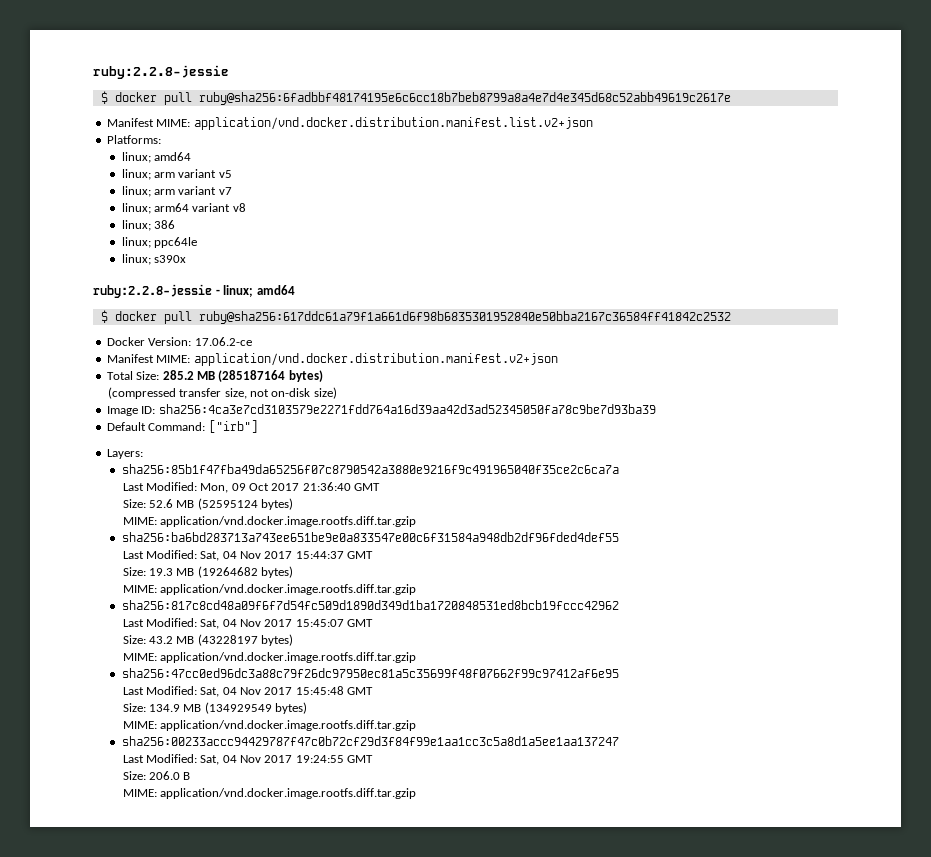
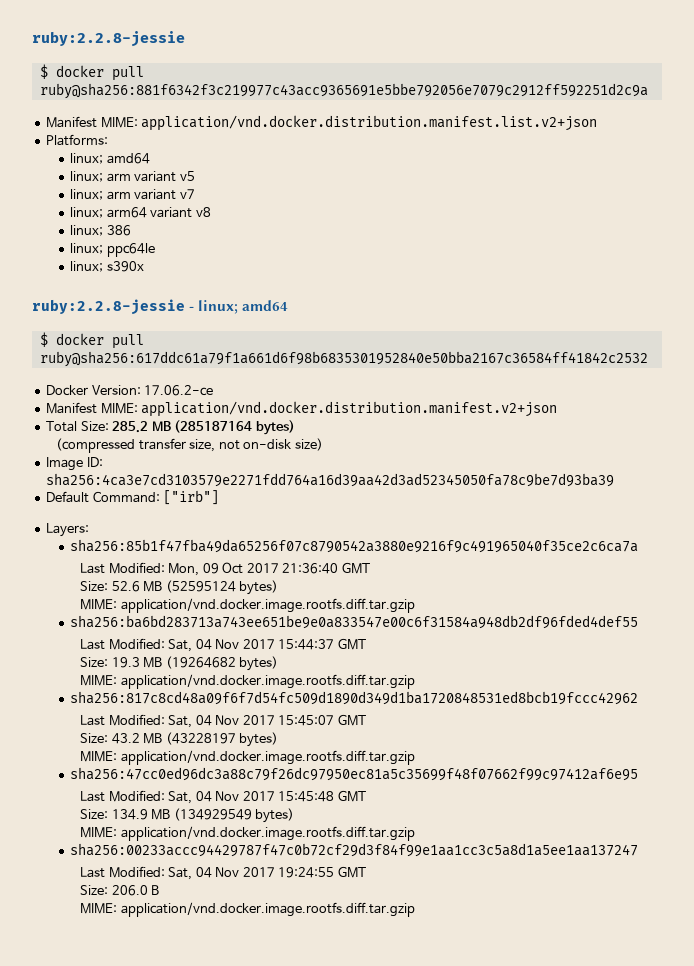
- $ docker pull ruby@sha256:6fadbbf48174195e6c6cc18b7beb8799a8a4e7d4e345d68c52abb49619c2617e
+ $ docker pull ruby@sha256:881f6342f3c219977c43acc9365691e5bbe792056e7079c2912ff592251d2c9a

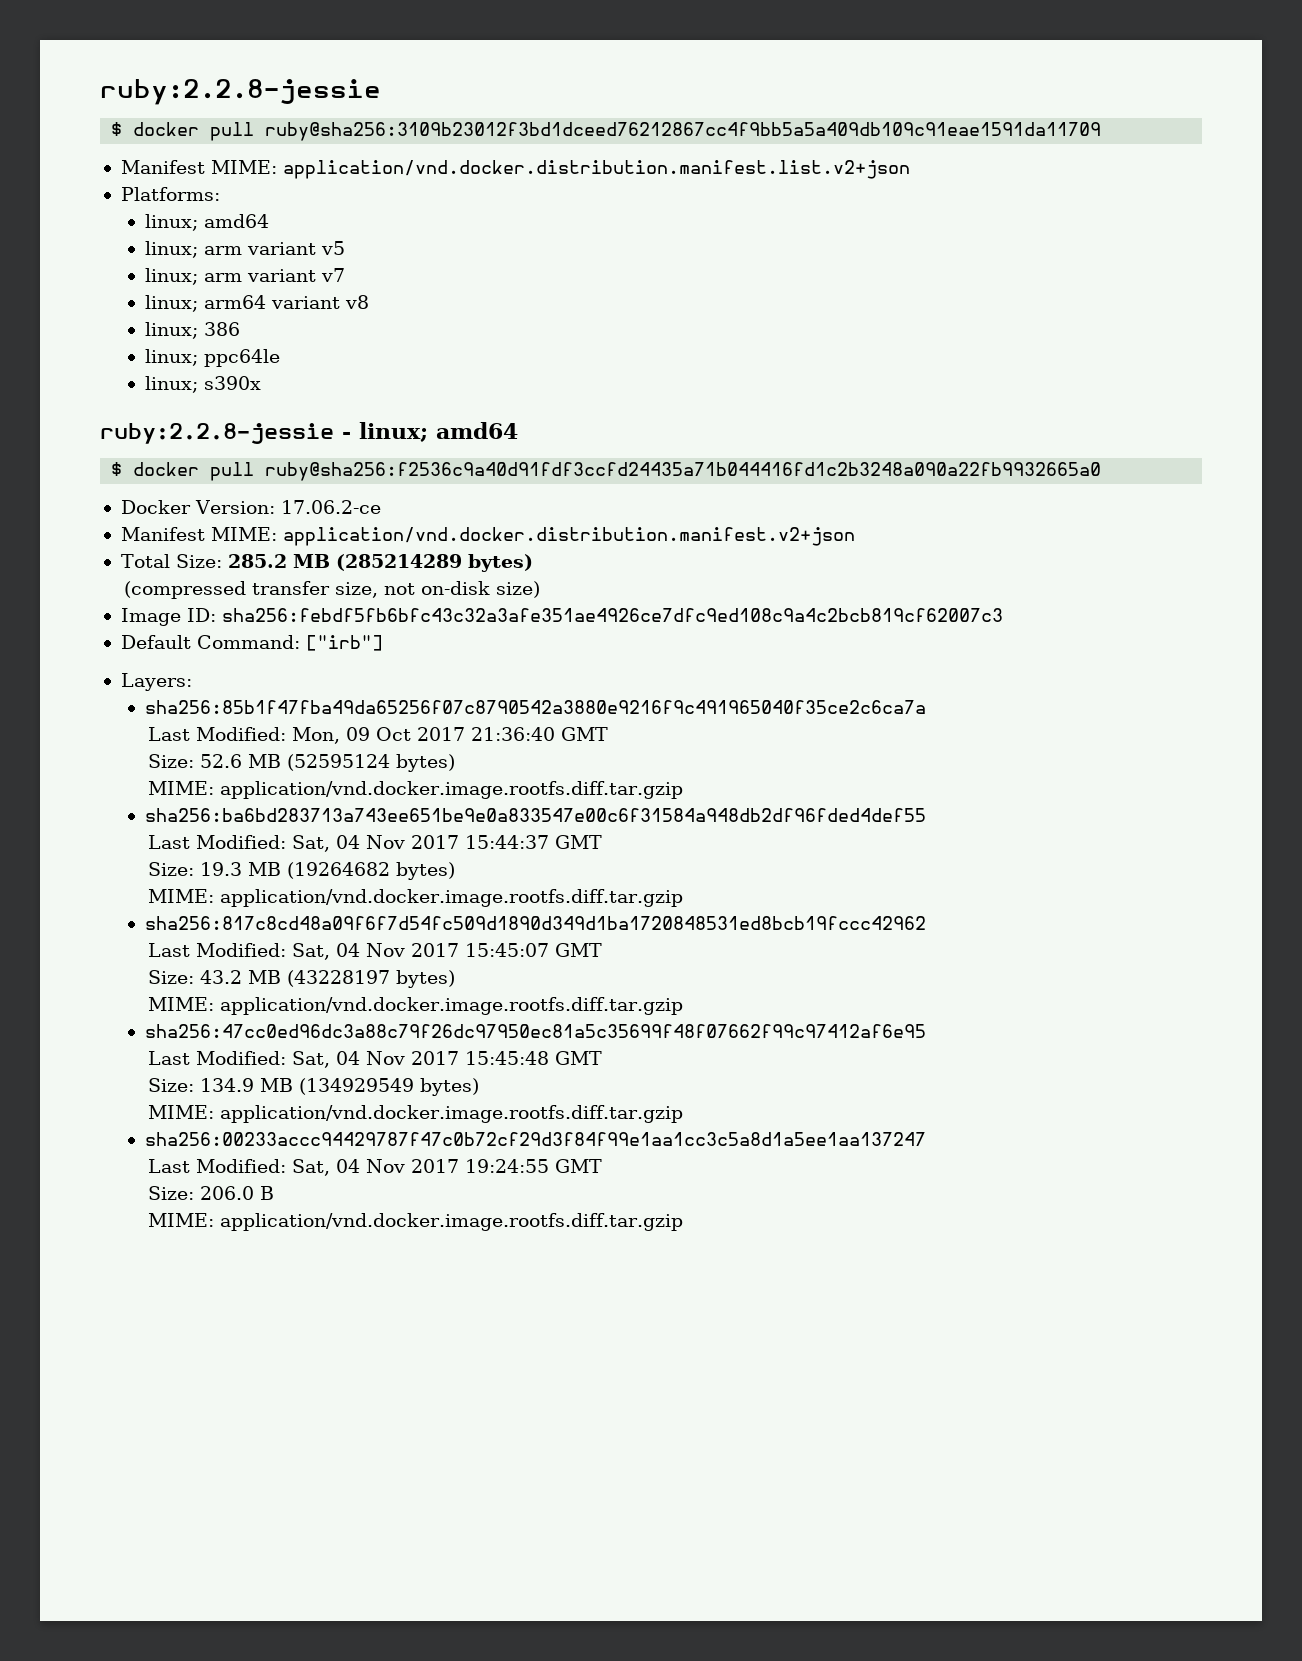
- $ docker pull ruby@sha256:881f6342f3c219977c43acc9365691e5bbe792056e7079c2912ff592251d2c9a
+ $ docker pull ruby@sha256:3109b23012f3bd1dceed76212867cc4f9bb5a5a409db109c91eae1591da11709
- $ docker pull ruby@sha256:617ddc61a79f1a661d6f98b6835301952840e50bba2167c36584ff41842c2532
+ $ docker pull ruby@sha256:f2536c9a40d91fdf3ccfd24435a71b044416fd1c2b3248a090a22fb9932665a0
- Total Size: 285.2 MB (285187164 bytes)
+ Total Size: 285.2 MB (285214289 bytes)
- Image ID: sha256:4ca3e7cd3103579e2271fdd764a16d39aa42d3ad52345050fa78c9be7d93ba39
+ Image ID: sha256:febdf5fb6bfc43c32a3afe351ae4926ce7dfc9ed108c9a4c2bcb819cf62007c3

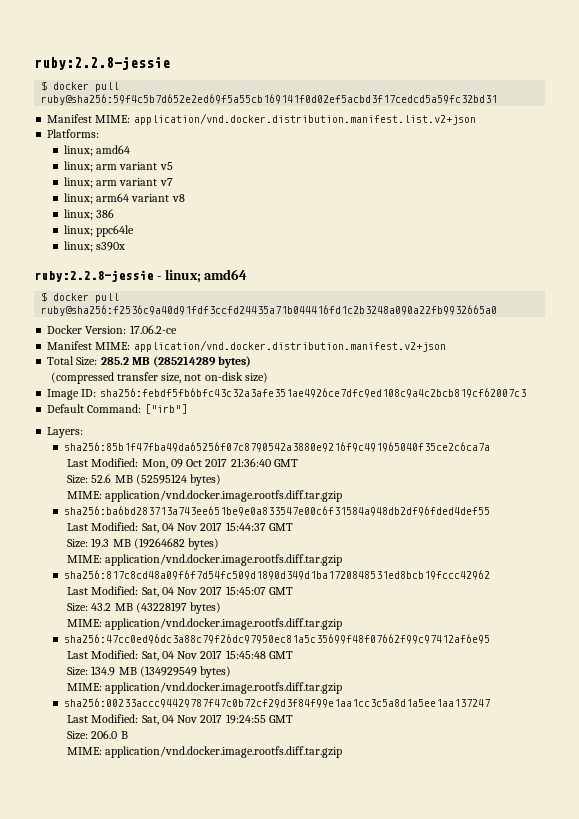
- $ docker pull ruby@sha256:3109b23012f3bd1dceed76212867cc4f9bb5a5a409db109c91eae1591da11709
+ $ docker pull ruby@sha256:59f4c5b7d652e2ed69f5a55cb169141f0d02ef5acbd3f17cedcd5a59fc32bd31

